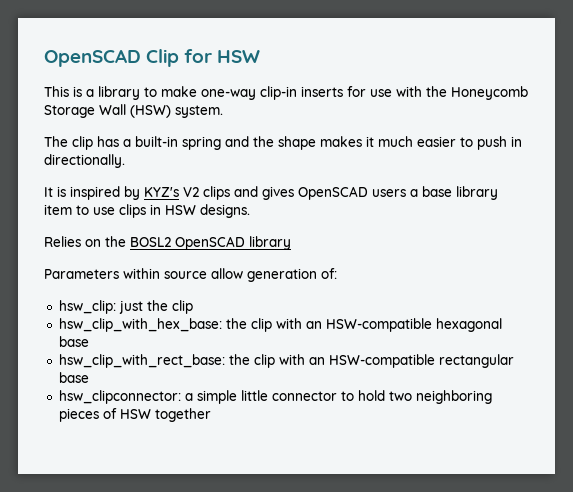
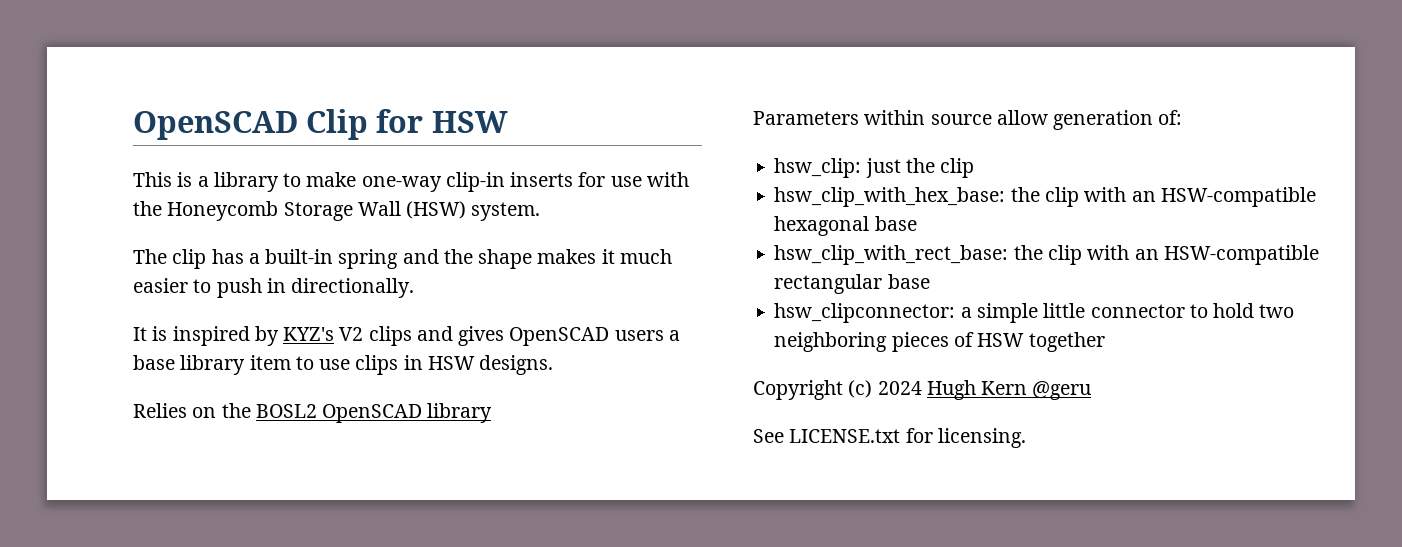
+ Copyright (c) 2024 Hugh Kern @geru
+ See LICENSE.txt for licensing.

